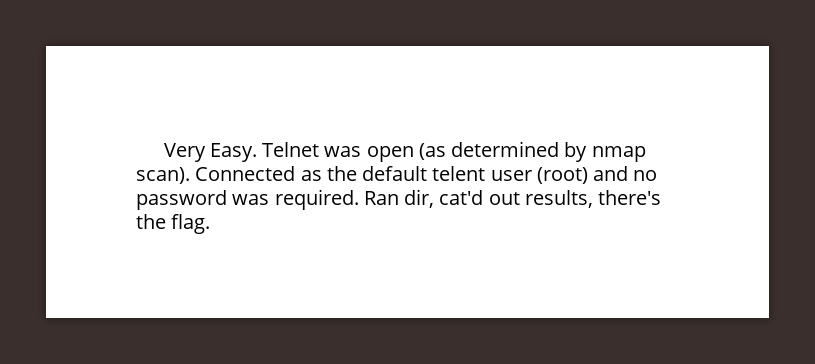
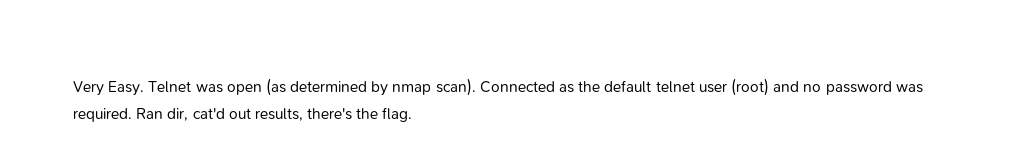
- Connected as the default telent user (root) and no password was required.
+ Connected as the default telnet user (root) and no password was required.

